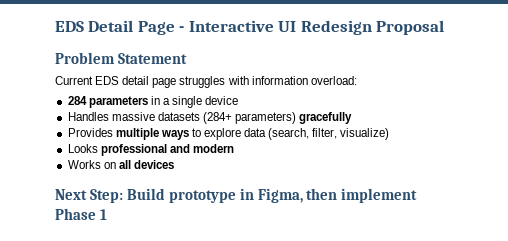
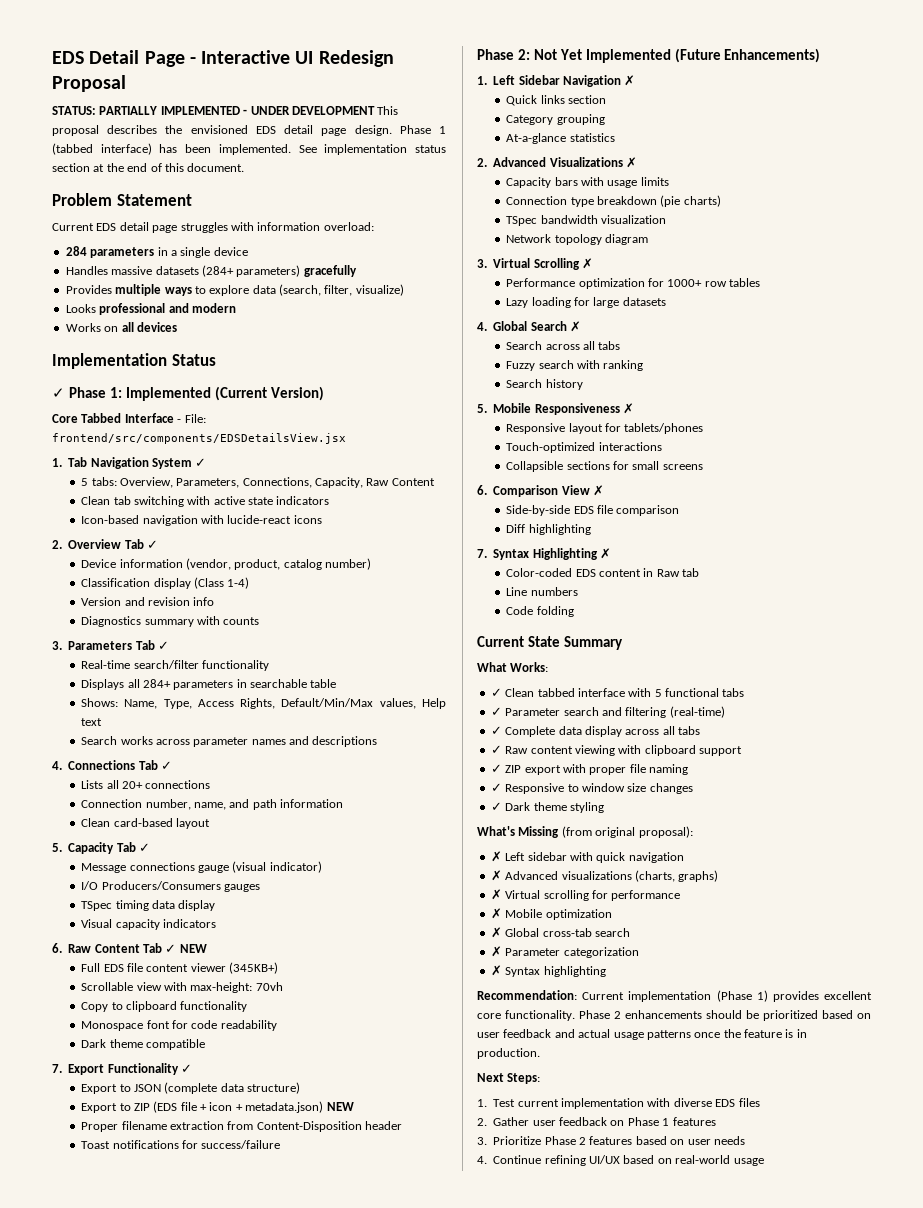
+ STATUS: PARTIALLY IMPLEMENTED - UNDER DEVELOPMENT This proposal describes the envisioned EDS detail page design. Phase 1 (tabbed interface) has been implemented. See implementation status section at the end of this document.
- Next Step: Build prototype in Figma, then implement Phase 1
+ Implementation Status
+ ✓ Phase 1: Implemented (Current Version)
+ Core Tabbed Interface - File: frontend/src/components/EDSDetailsView.jsx
+ 1. Tab Navigation System ✓
+ 5 tabs: Overview, Parameters, Connections, Capacity, Raw Content
+ Clean tab switching with active state indicators
+ Icon-based navigation with lucide-react icons
+ 2. Overview Tab ✓
+ Device information (vendor, product, catalog number)
+ Classification display (Class 1-4)
+ Version and revision info
+ Diagnostics summary with counts
+ 3. Parameters Tab ✓
+ Real-time search/filter functionality
+ Displays all 284+ parameters in searchable table
+ Shows: Name, Type, Access Rights, Default/Min/Max values, Help text
+ Search works across parameter names and descriptions
+ 4. Connections Tab ✓
+ Lists all 20+ connections
+ Connection number, name, and path information
+ Clean card-based layout
+ 5. Capacity Tab ✓
+ Message connections gauge (visual indicator)
+ I/O Producers/Consumers gauges
+ TSpec timing data display
+ Visual capacity indicators
+ 6. Raw Content Tab ✓ NEW
+ Full EDS file content viewer (345KB+)
+ Scrollable view with max-height: 70vh
+ Copy to clipboard functionality
+ Monospace font for code readability
+ Dark theme compatible
+ 7. Export Functionality ✓
+ Export to JSON (complete data structure)
+ Export to ZIP (EDS file + icon + metadata.json) NEW
+ Proper filename extraction from Content-Disposition header
+ Toast notifications for success/failure
+ Phase 2: Not Yet Implemented (Future Enhancements)
+ 1. Left Sidebar Navigation ✗
+ Quick links section
+ Category grouping
+ At-a-glance statistics
+ 2. Advanced Visualizations ✗
+ Capacity bars with usage limits
+ Connection type breakdown (pie charts)
+ TSpec bandwidth visualization
+ Network topology diagram
+ 3. Virtual Scrolling ✗
+ Performance optimization for 1000+ row tables
+ Lazy loading for large datasets
+ 4. Global Search ✗
+ Search across all tabs
+ Fuzzy search with ranking
+ Search history
+ 5. Mobile Responsiveness ✗
+ Responsive layout for tablets/phones
+ Touch-optimized interactions
+ Collapsible sections for small screens
+ 6. Comparison View ✗
+ Side-by-side EDS file comparison
+ Diff highlighting
+ 7. Syntax Highlighting ✗
+ Color-coded EDS content in Raw tab
+ Line numbers
+ Code folding
+ Current State Summary
+ What Works:
+ ✓ Clean tabbed interface with 5 functional tabs
+ ✓ Parameter search and filtering (real-time)
+ ✓ Complete data display across all tabs
+ ✓ Raw content viewing with clipboard support
+ ✓ ZIP export with proper file naming
+ ✓ Responsive to window size changes
+ ✓ Dark theme styling
+ What's Missing (from original proposal):
+ ✗ Left sidebar with quick navigation
+ ✗ Advanced visualizations (charts, graphs)
+ ✗ Virtual scrolling for performance
+ ✗ Mobile optimization
+ ✗ Global cross-tab search
+ ✗ Parameter categorization
+ ✗ Syntax highlighting
+ Recommendation: Current implementation (Phase 1) provides excellent core functionality. Phase 2 enhancements should be prioritized based on user feedback and actual usage patterns once the feature is in production.
+ Next Steps:
+ 1. Test current implementation with diverse EDS files
+ 2. Gather user feedback on Phase 1 features
+ 3. Prioritize Phase 2 features based on user needs
+ 4. Continue refining UI/UX based on real-world usage

